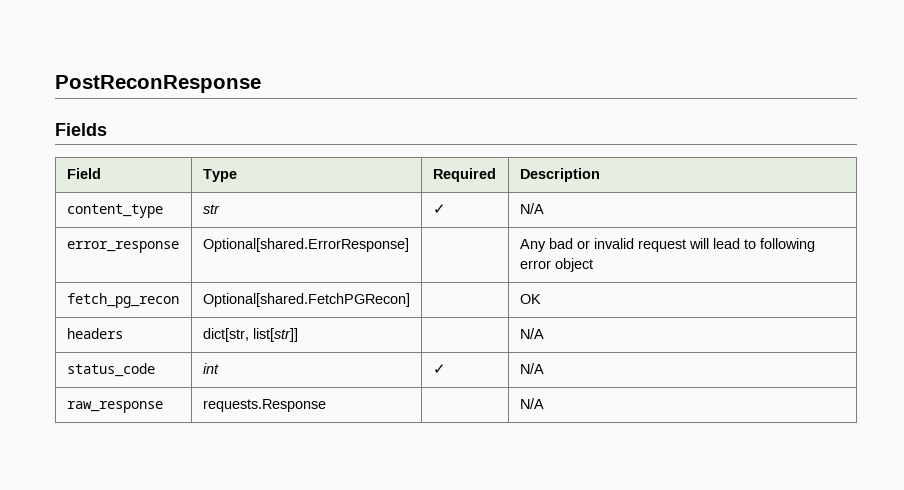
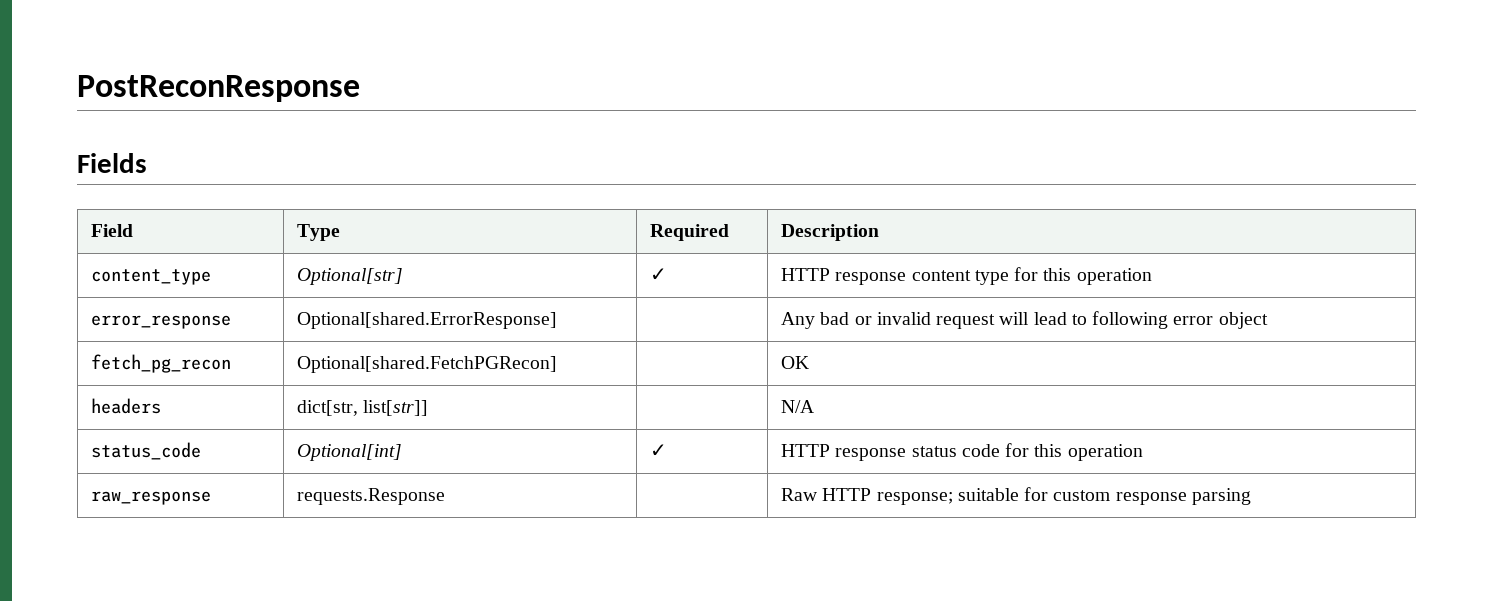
- content_type | str | ✓ | N/A
+ content_type | Optional[str] | ✓ | HTTP response content type for this operation
- status_code | int | ✓ | N/A
- raw_response | requests.Response | | N/A
+ status_code | Optional[int] | ✓ | HTTP response status code for this operation
+ raw_response | requests.Response | | Raw HTTP response; suitable for custom response parsing

